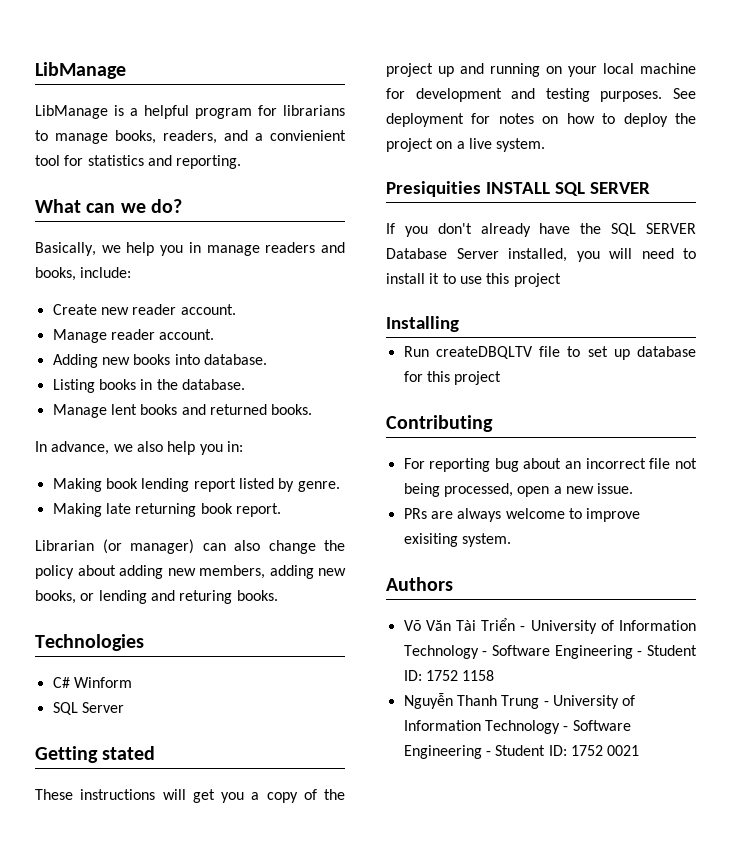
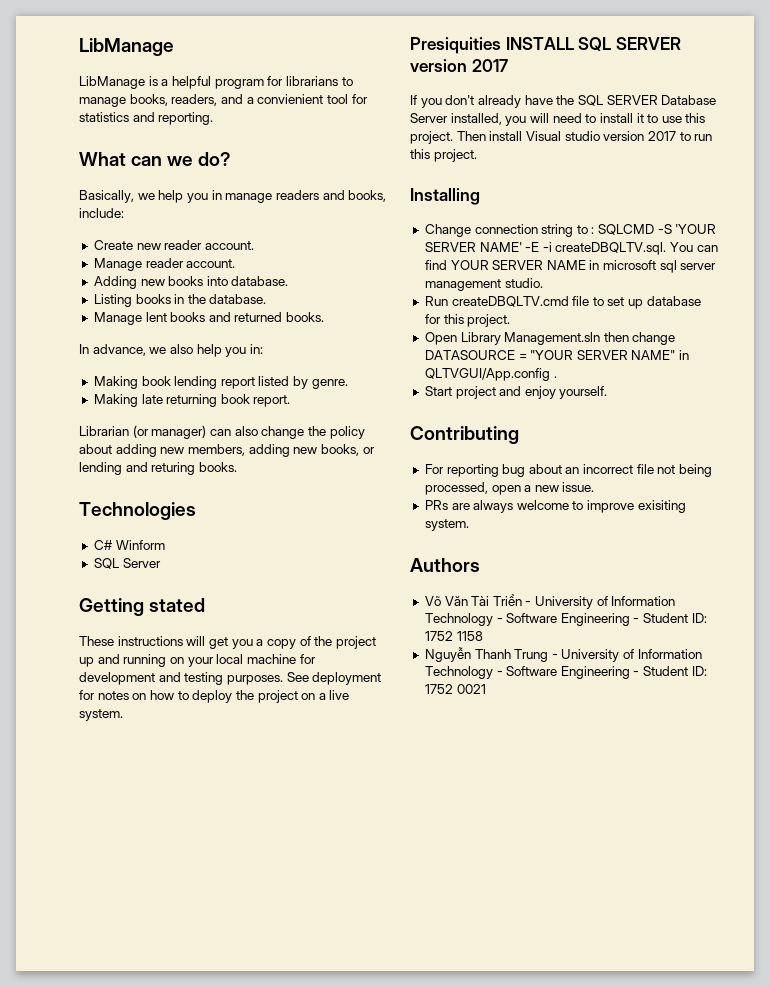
- Presiquities INSTALL SQL SERVER
+ Presiquities INSTALL SQL SERVER version 2017
- If you don't already have the SQL SERVER Database Server installed, you will need to install it to use this project
+ If you don't already have the SQL SERVER Database Server installed, you will need to install it to use this project. Then install Visual studio version 2017 to run this project.
  Installing
+ Change connection string to : SQLCMD -S 'YOUR SERVER NAME' -E -i createDBQLTV.sql. You can find YOUR SERVER NAME in microsoft sql server management studio.
- Run createDBQLTV file to set up database for this project
+ Run createDBQLTV.cmd file to set up database for this project.
+ Open Library Management.sln then change DATASOURCE = "YOUR SERVER NAME" in QLTVGUI/App.config .
+ Start project and enjoy yourself.

